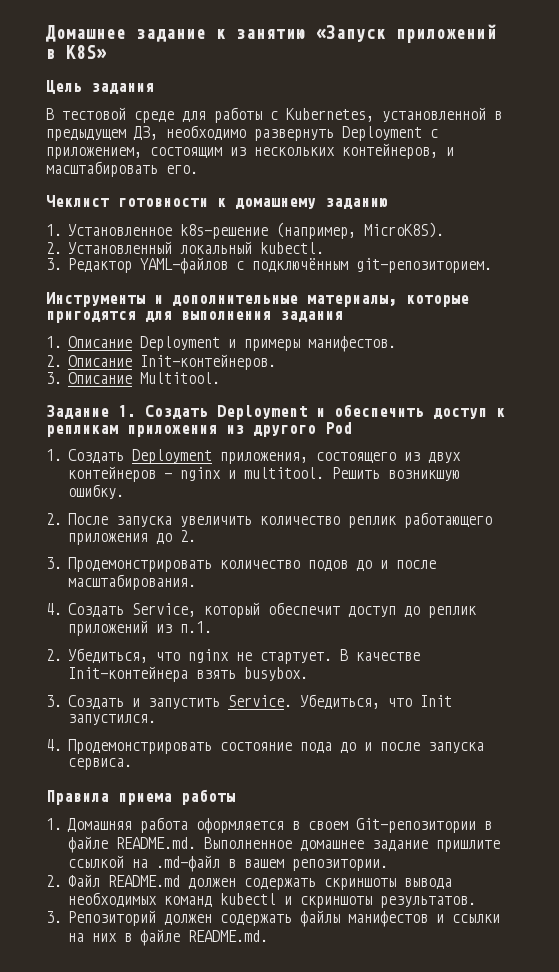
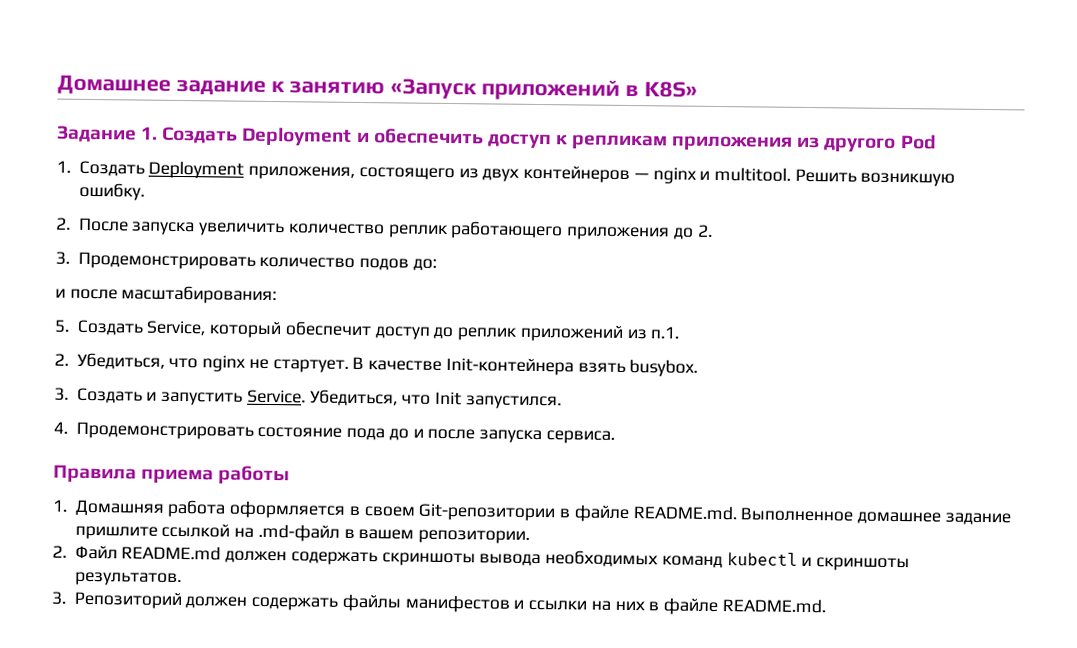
- Цель задания
- В тестовой среде для работы с Kubernetes, установленной в предыдущем ДЗ, необходимо развернуть Deployment с приложением, состоящим из нескольких контейнеров, и масштабировать его.
- Чеклист готовности к домашнему заданию
- 1. Установленное k8s-решение (например, MicroK8S).
- 2. Установленный локальный kubectl.
- 3. Редактор YAML-файлов с подключённым git-репозиторием.
- Инструменты и дополнительные материалы, которые пригодятся для выполнения задания
- 1. Описание Deployment и примеры манифестов.
- 2. Описание Init-контейнеров.
- 3. Описание Multitool.
- 3. Продемонстрировать количество подов до и после масштабирования.
- 4. Создать Service, который обеспечит доступ до реплик приложений из п.1.
+ 3. Продемонстрировать количество подов до:
+ и после масштабирования:
+ 5. Создать Service, который обеспечит доступ до реплик приложений из п.1.

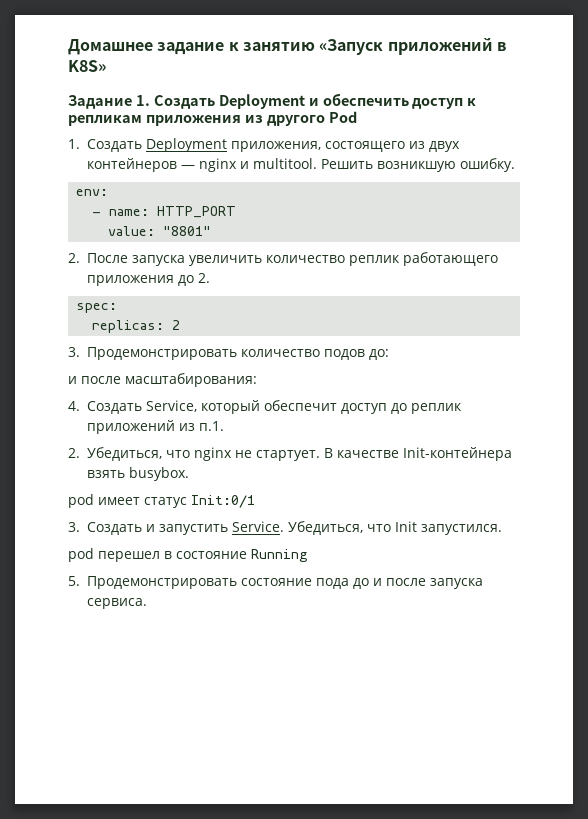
+ env:
+ - name: HTTP_PORT
+ value: "8801"
+ spec:
+ replicas: 2
- 5. Создать Service, который обеспечит доступ до реплик приложений из п.1.
+ 4. Создать Service, который обеспечит доступ до реплик приложений из п.1.
+ pod имеет статус Init:0/1
- 4. Продемонстрировать состояние пода до и после запуска сервиса.
+ pod перешел в состояние Running
+ 5. Продемонстрировать состояние пода до и после запуска сервиса.
- Правила приема работы
- 1. Домашняя работа оформляется в своем Git-репозитории в файле README.md. Выполненное домашнее задание пришлите ссылкой на .md-файл в вашем репозитории.
- 2. Файл README.md должен содержать скриншоты вывода необходимых команд kubectl и скриншоты результатов.
- 3. Репозиторий должен содержать файлы манифестов и ссылки на них в файле README.md.

